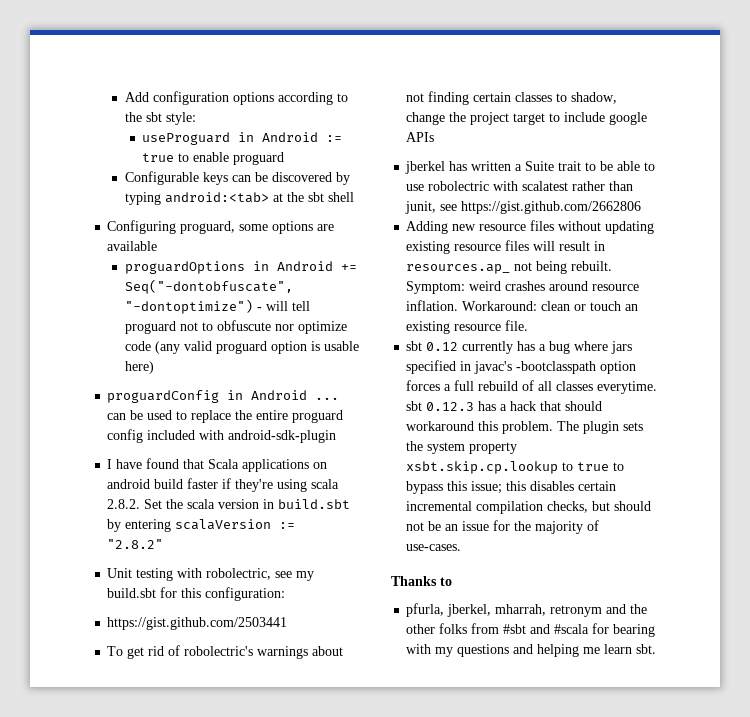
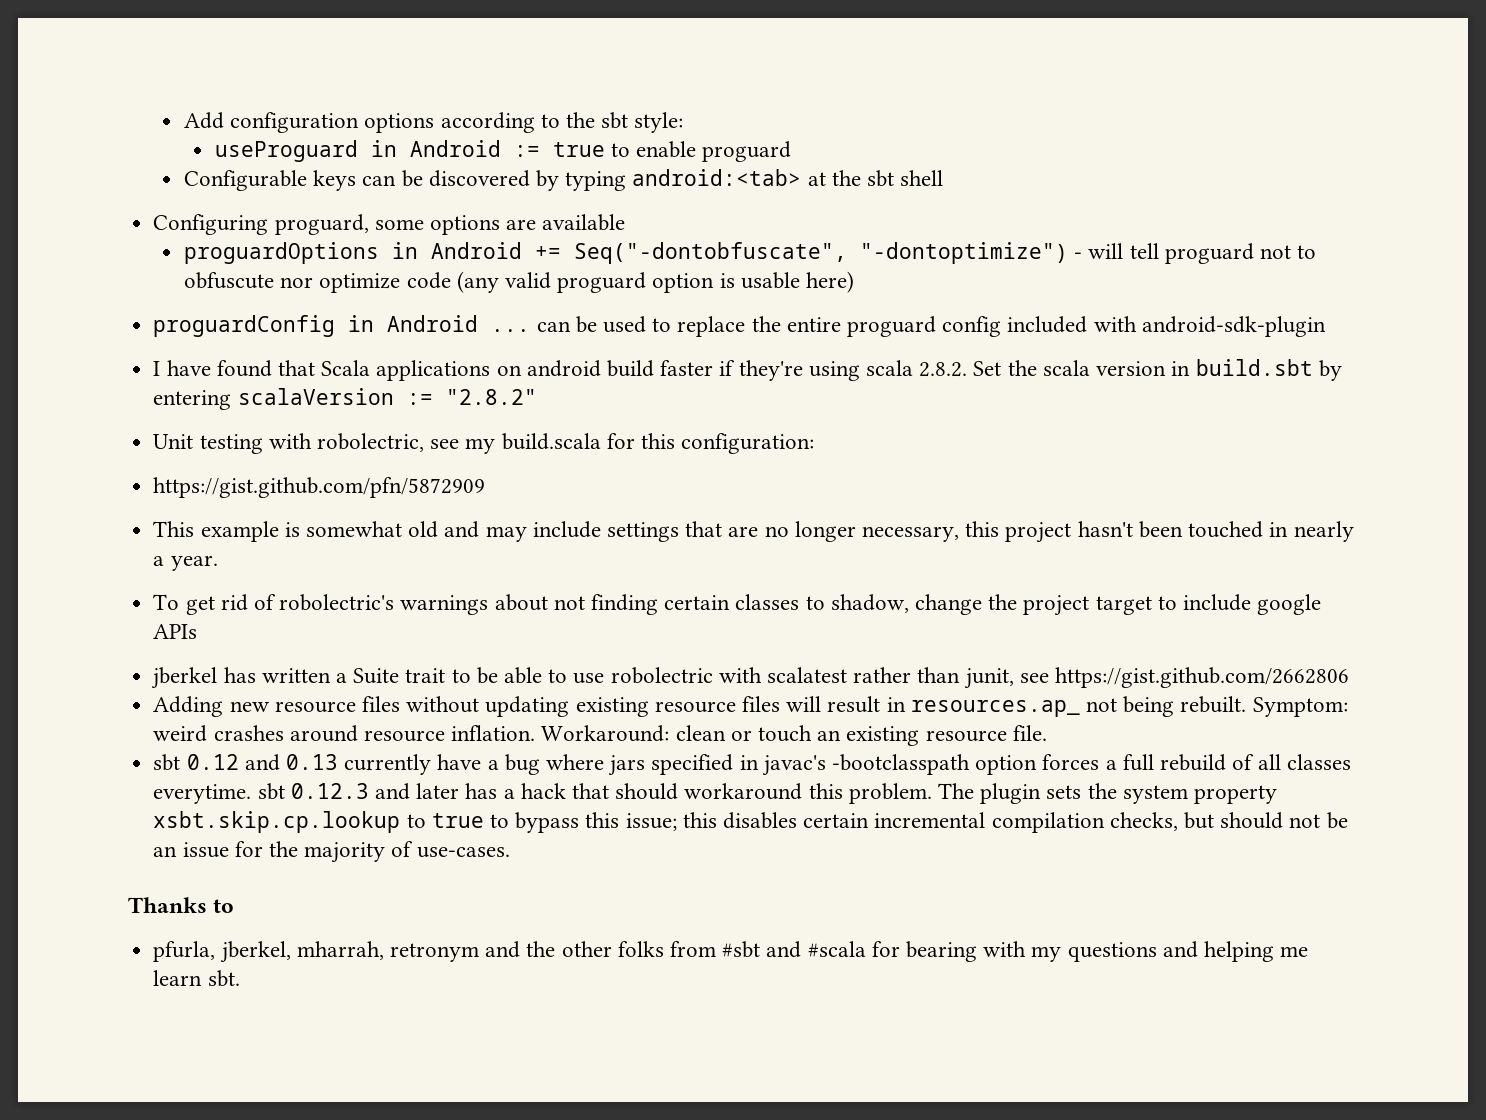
- Unit testing with robolectric, see my build.sbt for this configuration:
+ Unit testing with robolectric, see my build.scala for this configuration:
- https://gist.github.com/2503441
+ https://gist.github.com/pfn/5872909
+ This example is somewhat old and may include settings that are no longer necessary, this project hasn't been touched in nearly a year.
- sbt 0.12 currently has a bug where jars specified in javac's -bootclasspath option forces a full rebuild of all classes everytime. sbt 0.12.3 has a hack that should workaround this problem.
+ sbt 0.12 and 0.13 currently have a bug where jars specified in javac's -bootclasspath option forces a full rebuild of all classes everytime. sbt 0.12.3 and later has a hack that should workaround this problem.

